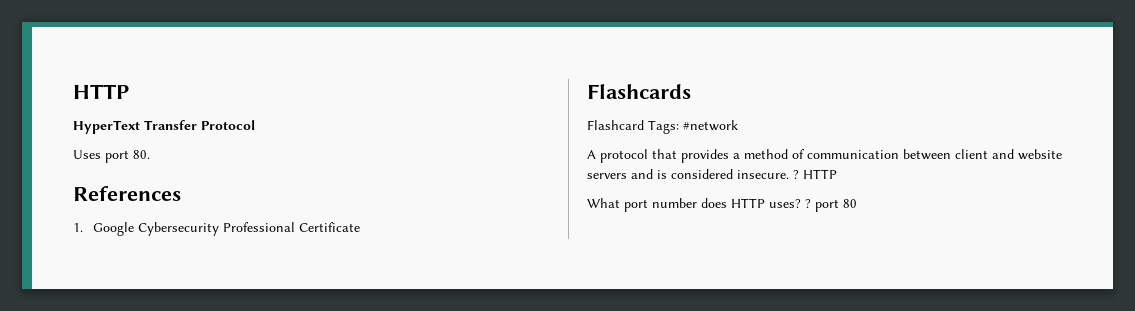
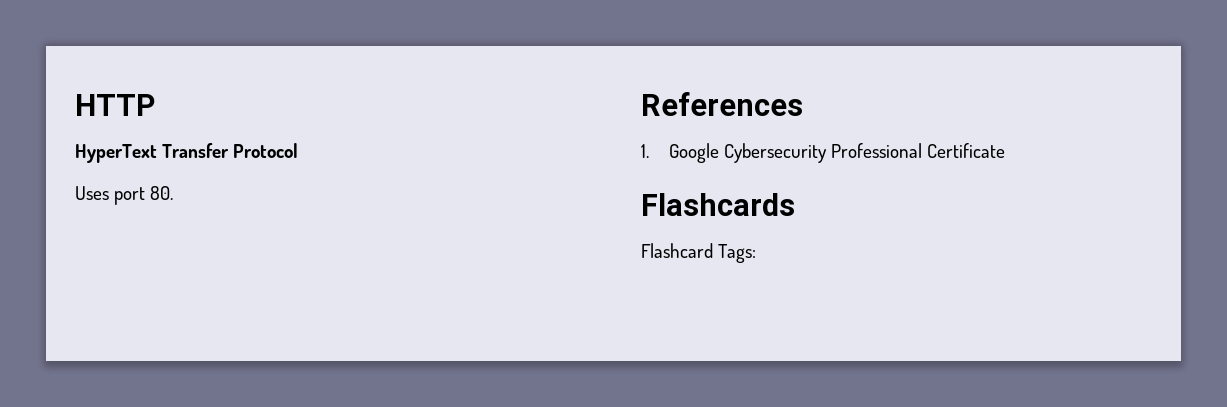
- Flashcard Tags: #network
- A protocol that provides a method of communication between client and website servers and is considered insecure. ? HTTP
- What port number does HTTP uses? ? port 80
+ Flashcard Tags:

